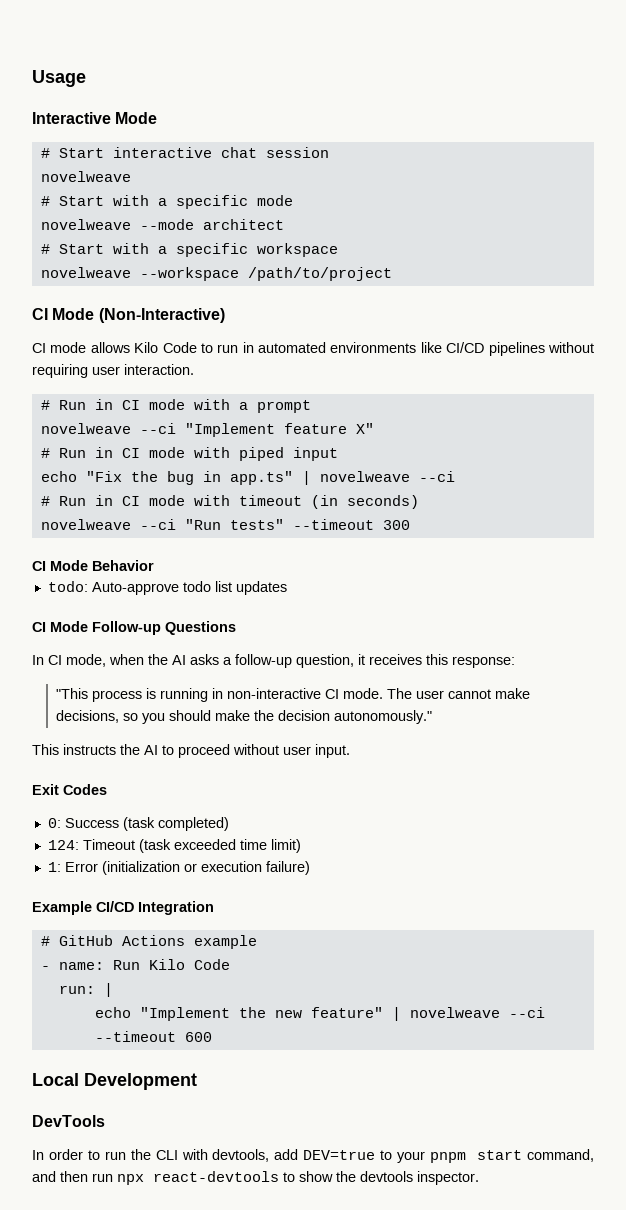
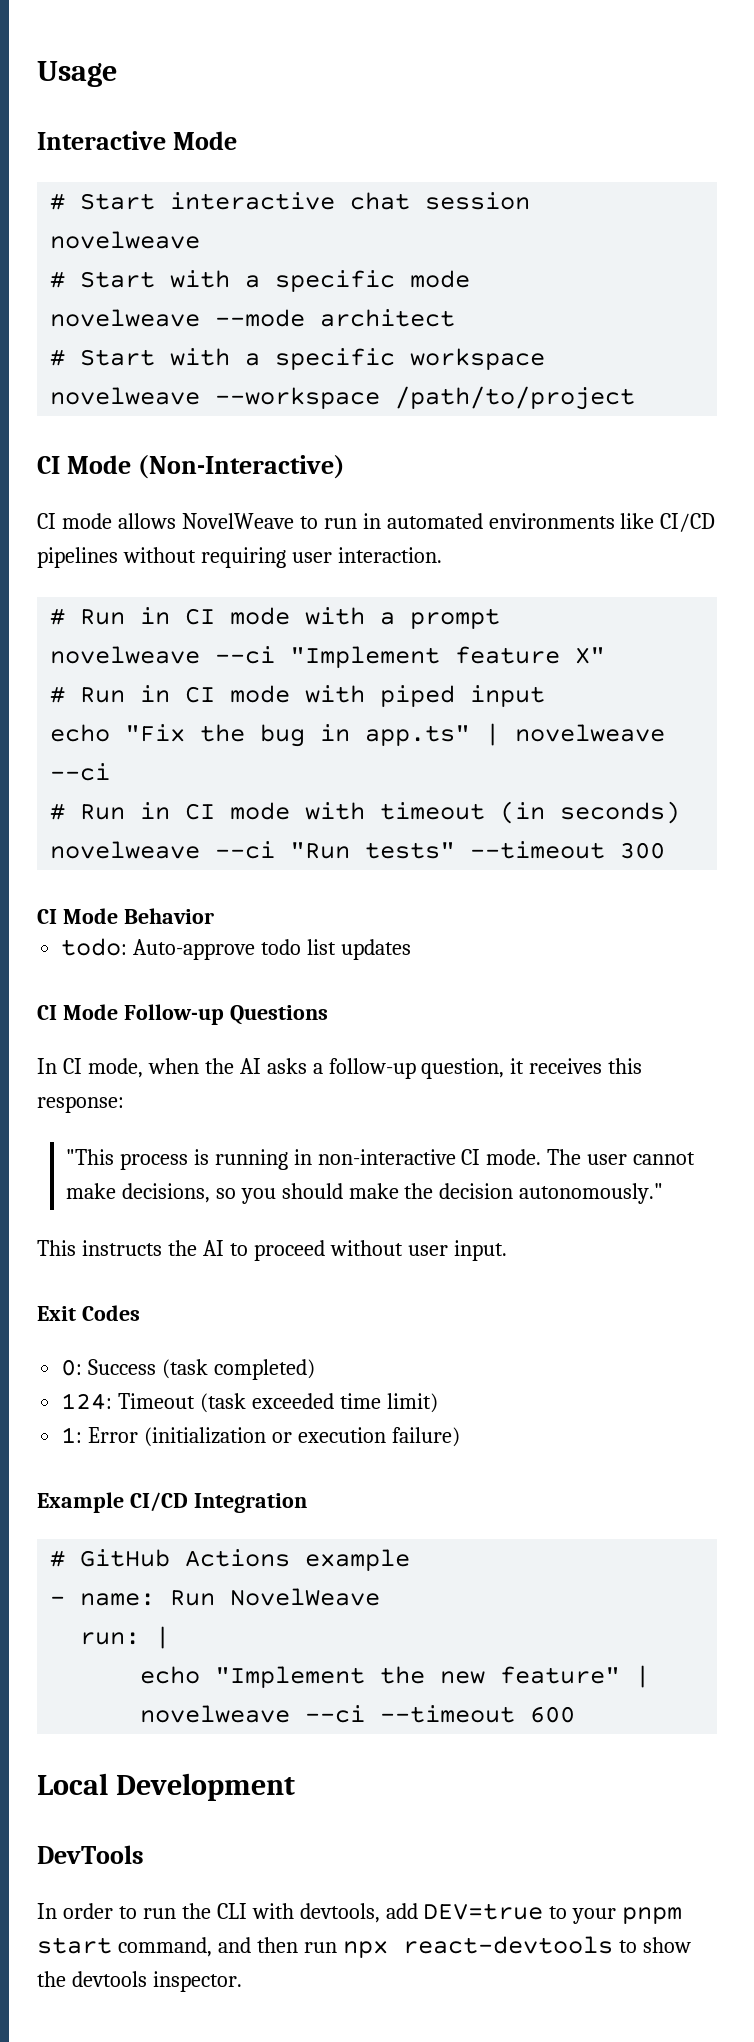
- CI mode allows Kilo Code to run in automated environments like CI/CD pipelines without requiring user interaction.
+ CI mode allows NovelWeave to run in automated environments like CI/CD pipelines without requiring user interaction.
- - name: Run Kilo Code
+ - name: Run NovelWeave

